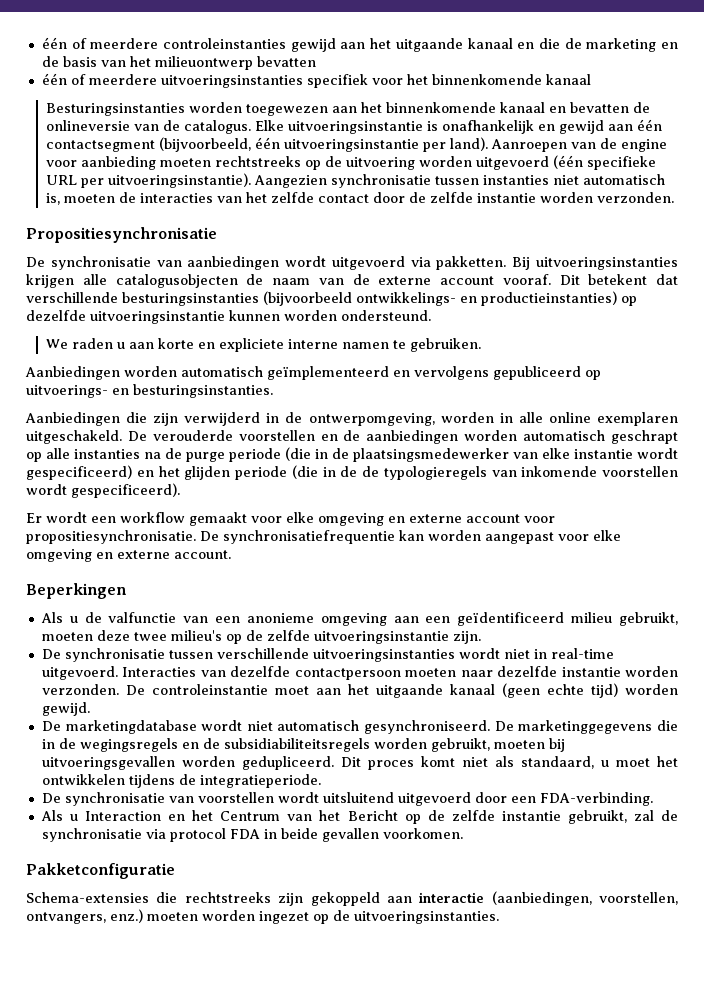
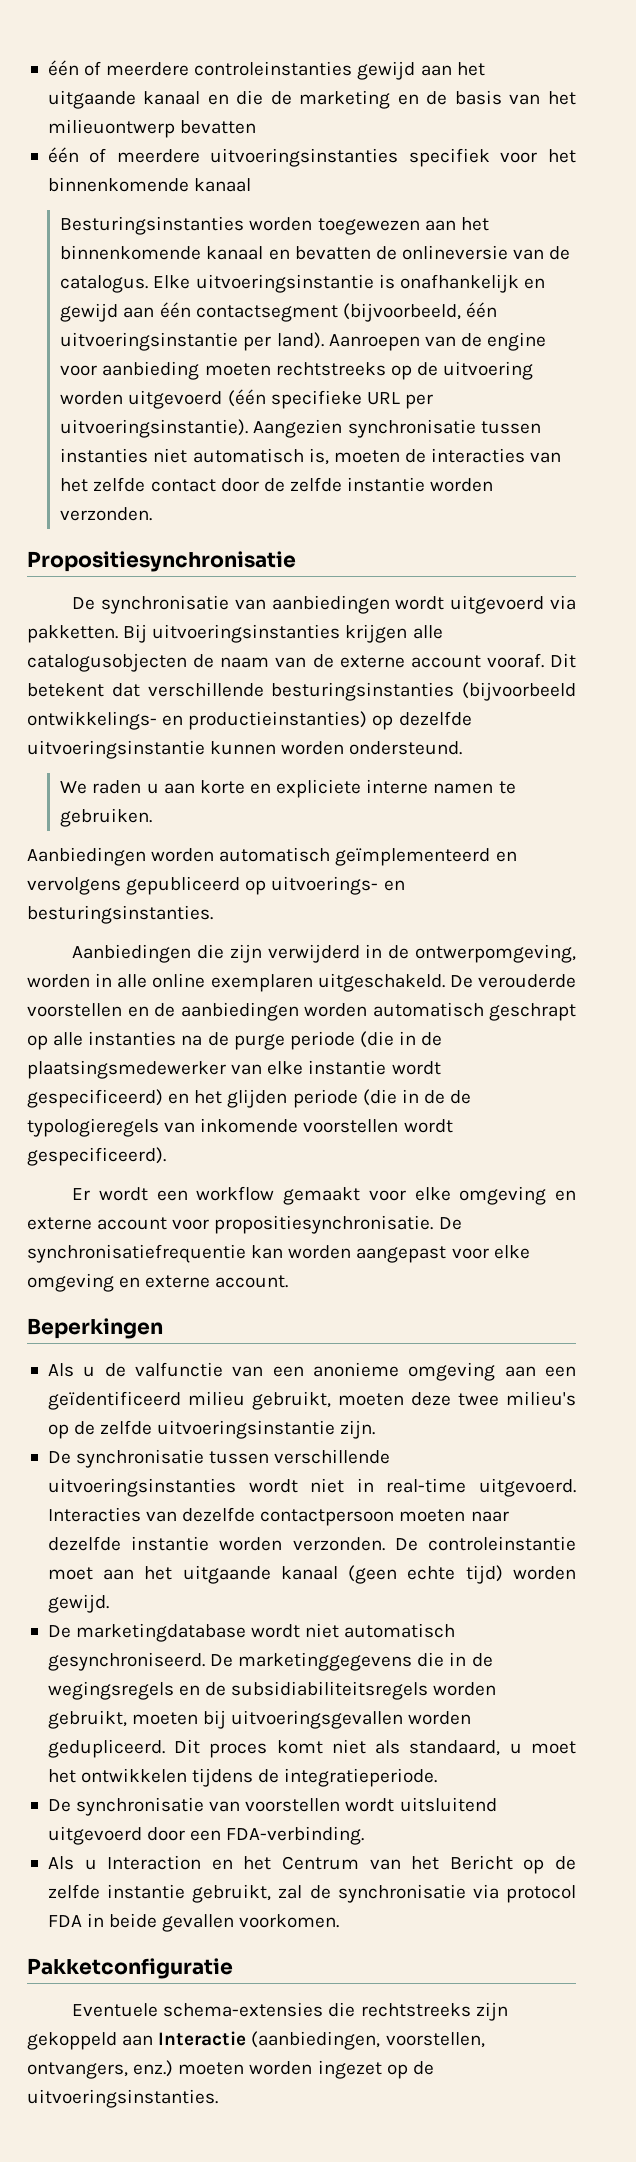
- Schema-extensies die rechtstreeks zijn gekoppeld aan interactie (aanbiedingen, voorstellen, ontvangers, enz.) moeten worden ingezet op de uitvoeringsinstanties.
+ Eventuele schema-extensies die rechtstreeks zijn gekoppeld aan Interactie (aanbiedingen, voorstellen, ontvangers, enz.) moeten worden ingezet op de uitvoeringsinstanties.

